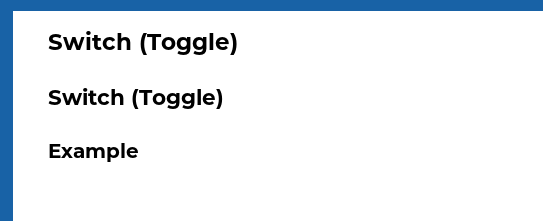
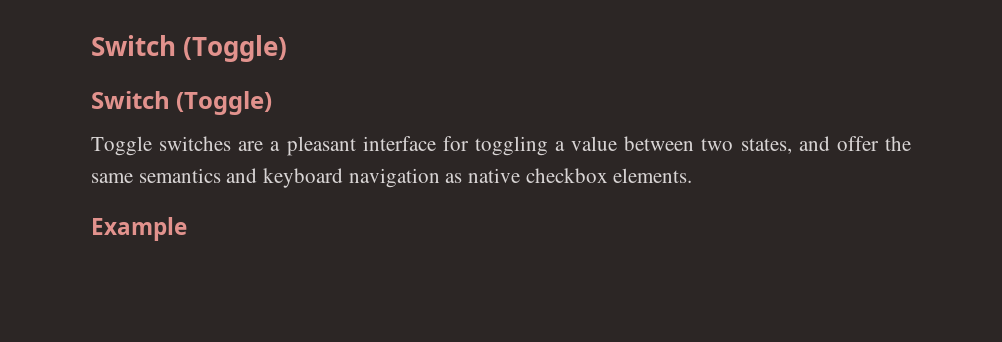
+ Toggle switches are a pleasant interface for toggling a value between two states, and offer the same semantics and keyboard navigation as native checkbox elements.

